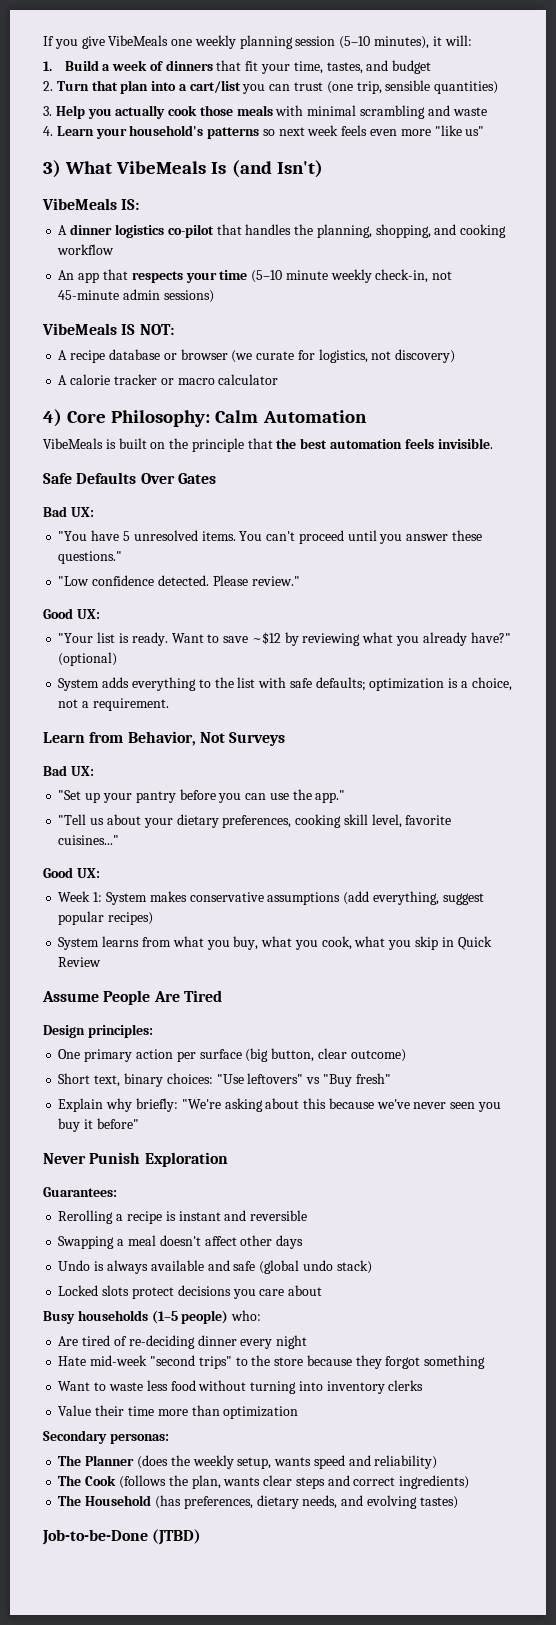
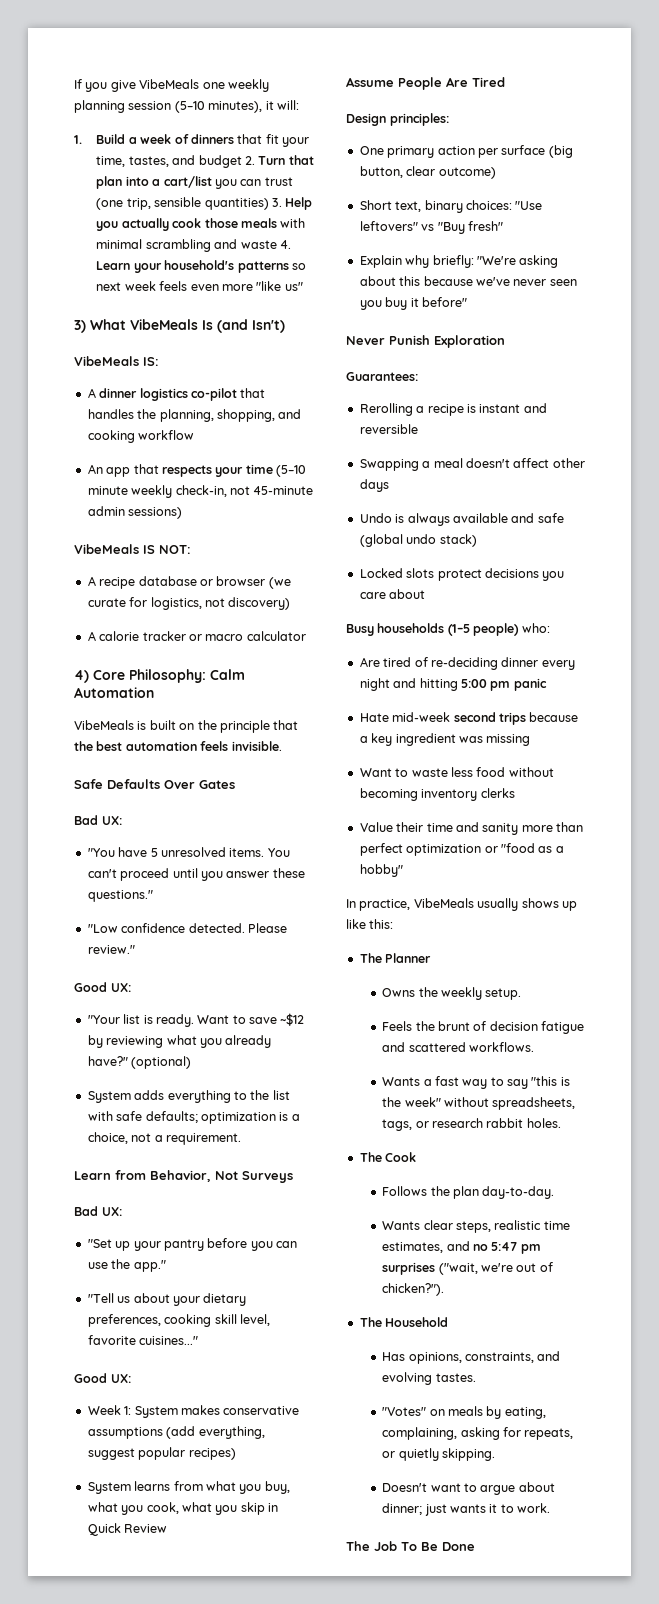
- 1. Build a week of dinners that fit your time, tastes, and budget
- 2. Turn that plan into a cart/list you can trust (one trip, sensible quantities)
- 3. Help you actually cook those meals with minimal scrambling and waste
- 4. Learn your household's patterns so next week feels even more "like us"
+ 1. Build a week of dinners that fit your time, tastes, and budget 2. Turn that plan into a cart/list you can trust (one trip, sensible quantities) 3. Help you actually cook those meals with minimal scrambling and waste 4. Learn your household's patterns so next week feels even more "like us"
- Are tired of re-deciding dinner every night
- Hate mid-week "second trips" to the store because they forgot something
+ Are tired of re-deciding dinner every night and hitting 5:00 pm panic
+ Hate mid-week second trips because a key ingredient was missing
- Want to waste less food without turning into inventory clerks
+ Want to waste less food without becoming inventory clerks
- Value their time more than optimization
- Secondary personas:
+ Value their time and sanity more than perfect optimization or "food as a hobby"
+ In practice, VibeMeals usually shows up like this:
- The Planner (does the weekly setup, wants speed and reliability)
- The Cook (follows the plan, wants clear steps and correct ingredients)
- The Household (has preferences, dietary needs, and evolving tastes)
- Job-to-be-Done (JTBD)
+ The Planner
+ Owns the weekly setup.
+ Feels the brunt of decision fatigue and scattered workflows.
+ Wants a fast way to say "this is the week" without spreadsheets, tags, or research rabbit holes.
+ The Cook
+ Follows the plan day-to-day.
+ Wants clear steps, realistic time estimates, and no 5:47 pm surprises ("wait, we're out of chicken?").
+ The Household
+ Has opinions, constraints, and evolving tastes.
+ "Votes" on meals by eating, complaining, asking for repeats, or quietly skipping.
+ Doesn't want to argue about dinner; just wants it to work.
+ The Job To Be Done

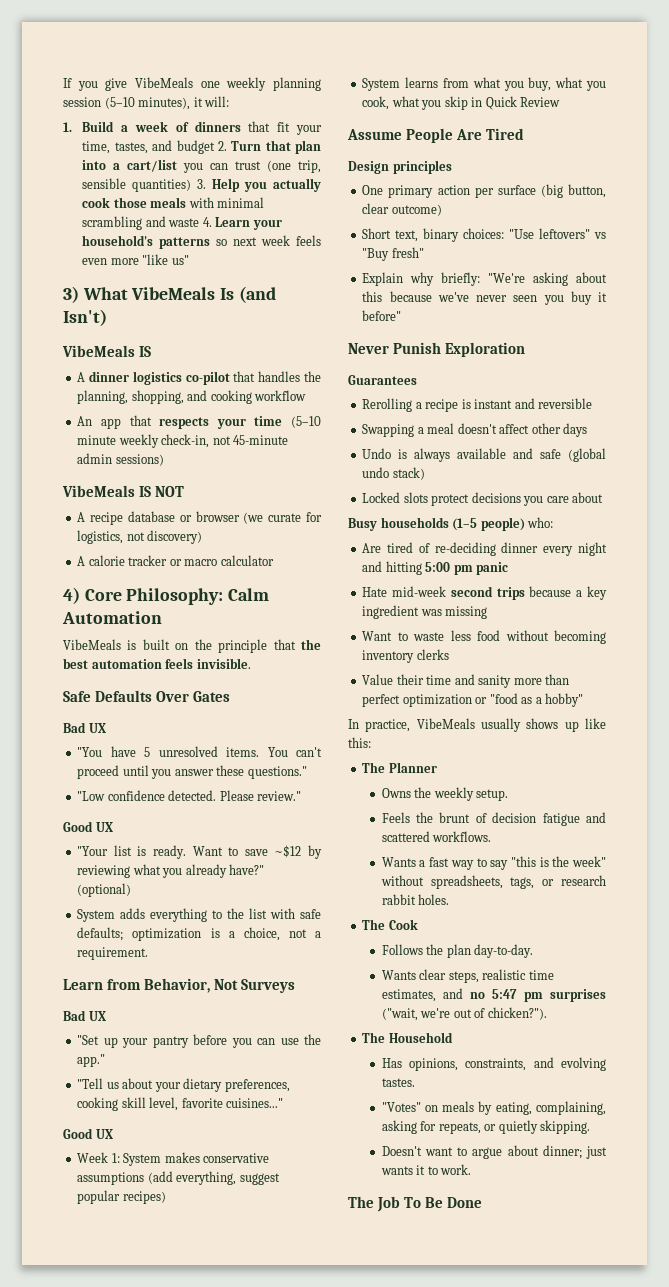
  3) What VibeMeals Is (and Isn't)
- VibeMeals IS:
+ VibeMeals IS
- VibeMeals IS NOT:
+ VibeMeals IS NOT
  Safe Defaults Over Gates
- Bad UX:
+ Bad UX
  Please review."
- Good UX:
+ Good UX
  Learn from Behavior, Not Surveys
- Bad UX:
+ Bad UX
  "Tell us about your dietary preferences, cooking skill level, favorite cuisines..."
- Good UX:
+ Good UX
- Design principles:
+ Design principles
- Guarantees:
+ Guarantees

